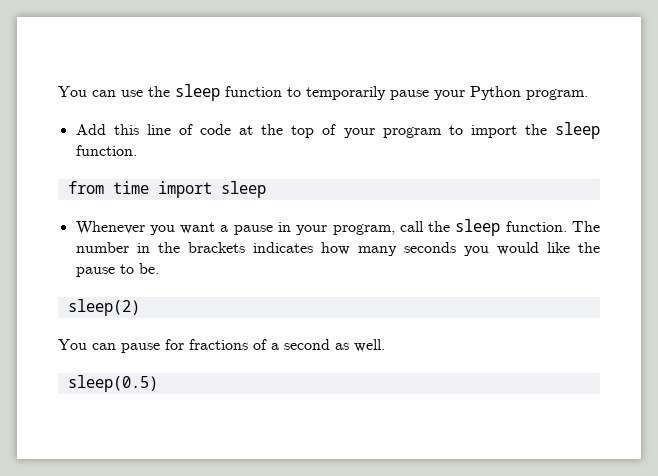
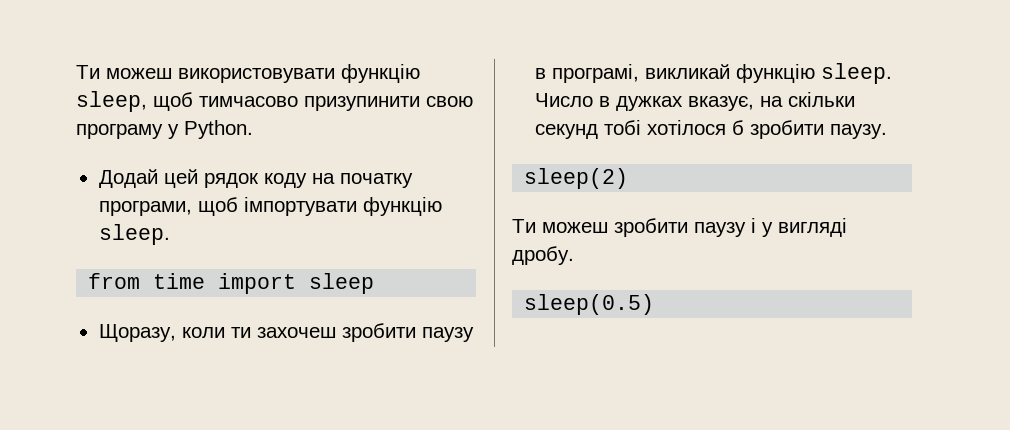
- You can use the sleep function to temporarily pause your Python program.
- Add this line of code at the top of your program to import the sleep function.
+ Ти можеш використовувати функцію sleep, щоб тимчасово призупинити свою програму у Python.
+ Додай цей рядок коду на початку програми, щоб імпортувати функцію sleep.
  from time import sleep
- Whenever you want a pause in your program, call the sleep function. The number in the brackets indicates how many seconds you would like the pause to be.
+ Щоразу, коли ти захочеш зробити паузу в програмі, викликай функцію sleep. Число в дужках вказує, на скільки секунд тобі хотілося б зробити паузу.
  sleep(2)
- You can pause for fractions of a second as well.
+ Ти можеш зробити паузу і у вигляді дробу.

